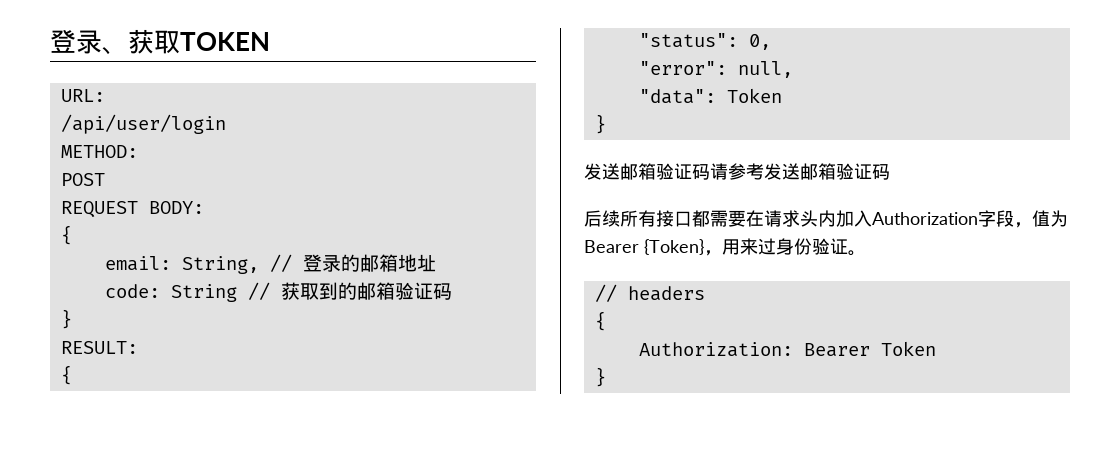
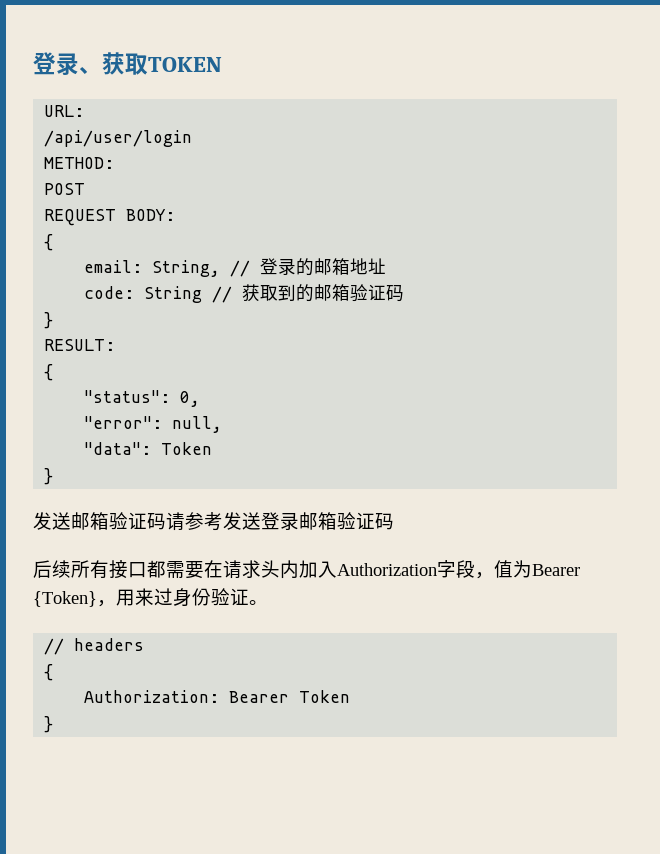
- 发送邮箱验证码请参考发送邮箱验证码
+ 发送邮箱验证码请参考发送登录邮箱验证码

